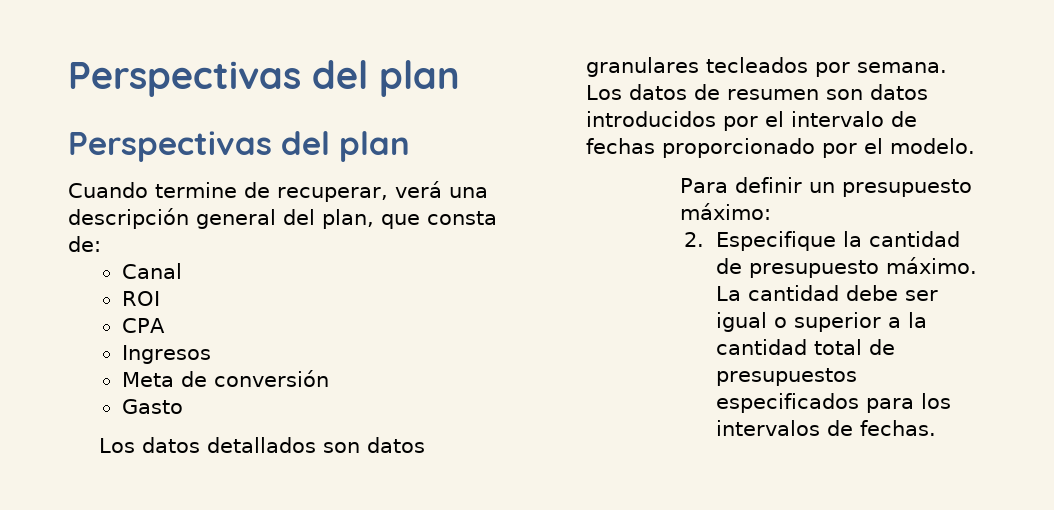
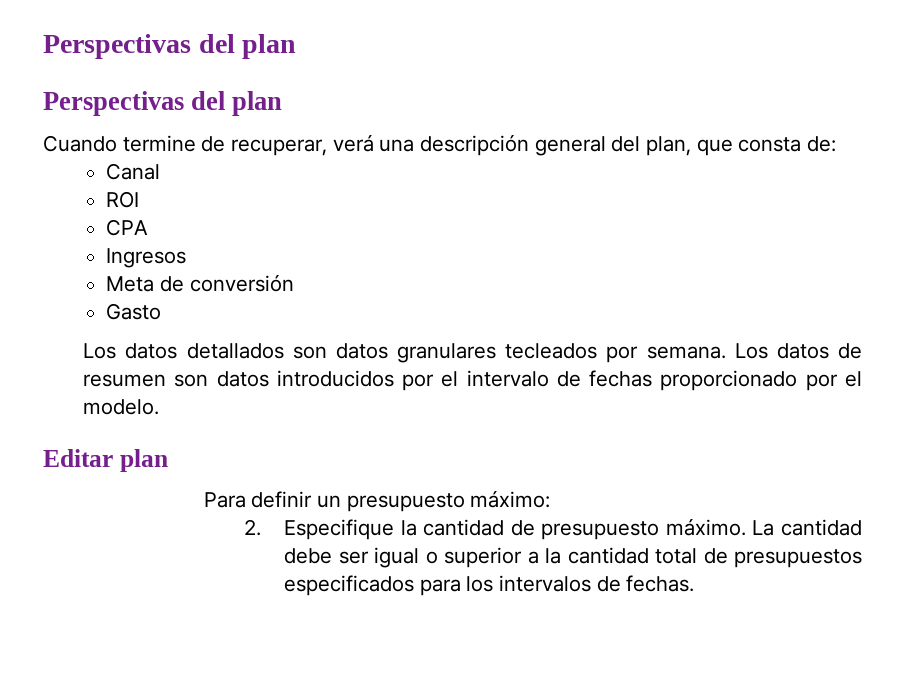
+ Editar plan

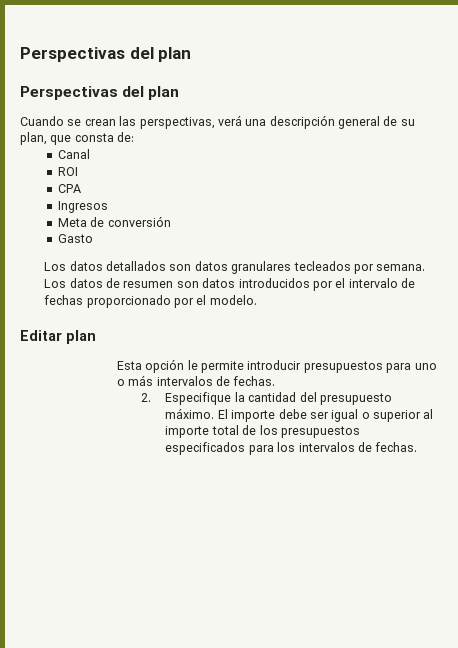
- Cuando termine de recuperar, verá una descripción general del plan, que consta de:
+ Cuando se crean las perspectivas, verá una descripción general de su plan, que consta de:
- Para definir un presupuesto máximo:
+ Esta opción le permite introducir presupuestos para uno o más intervalos de fechas.
- 2. Especifique la cantidad de presupuesto máximo.
+ 2. Especifique la cantidad del presupuesto máximo.
- La cantidad debe ser igual o superior a la cantidad total de presupuestos especificados para los intervalos de fechas.
+ El importe debe ser igual o superior al importe total de los presupuestos especificados para los intervalos de fechas.

